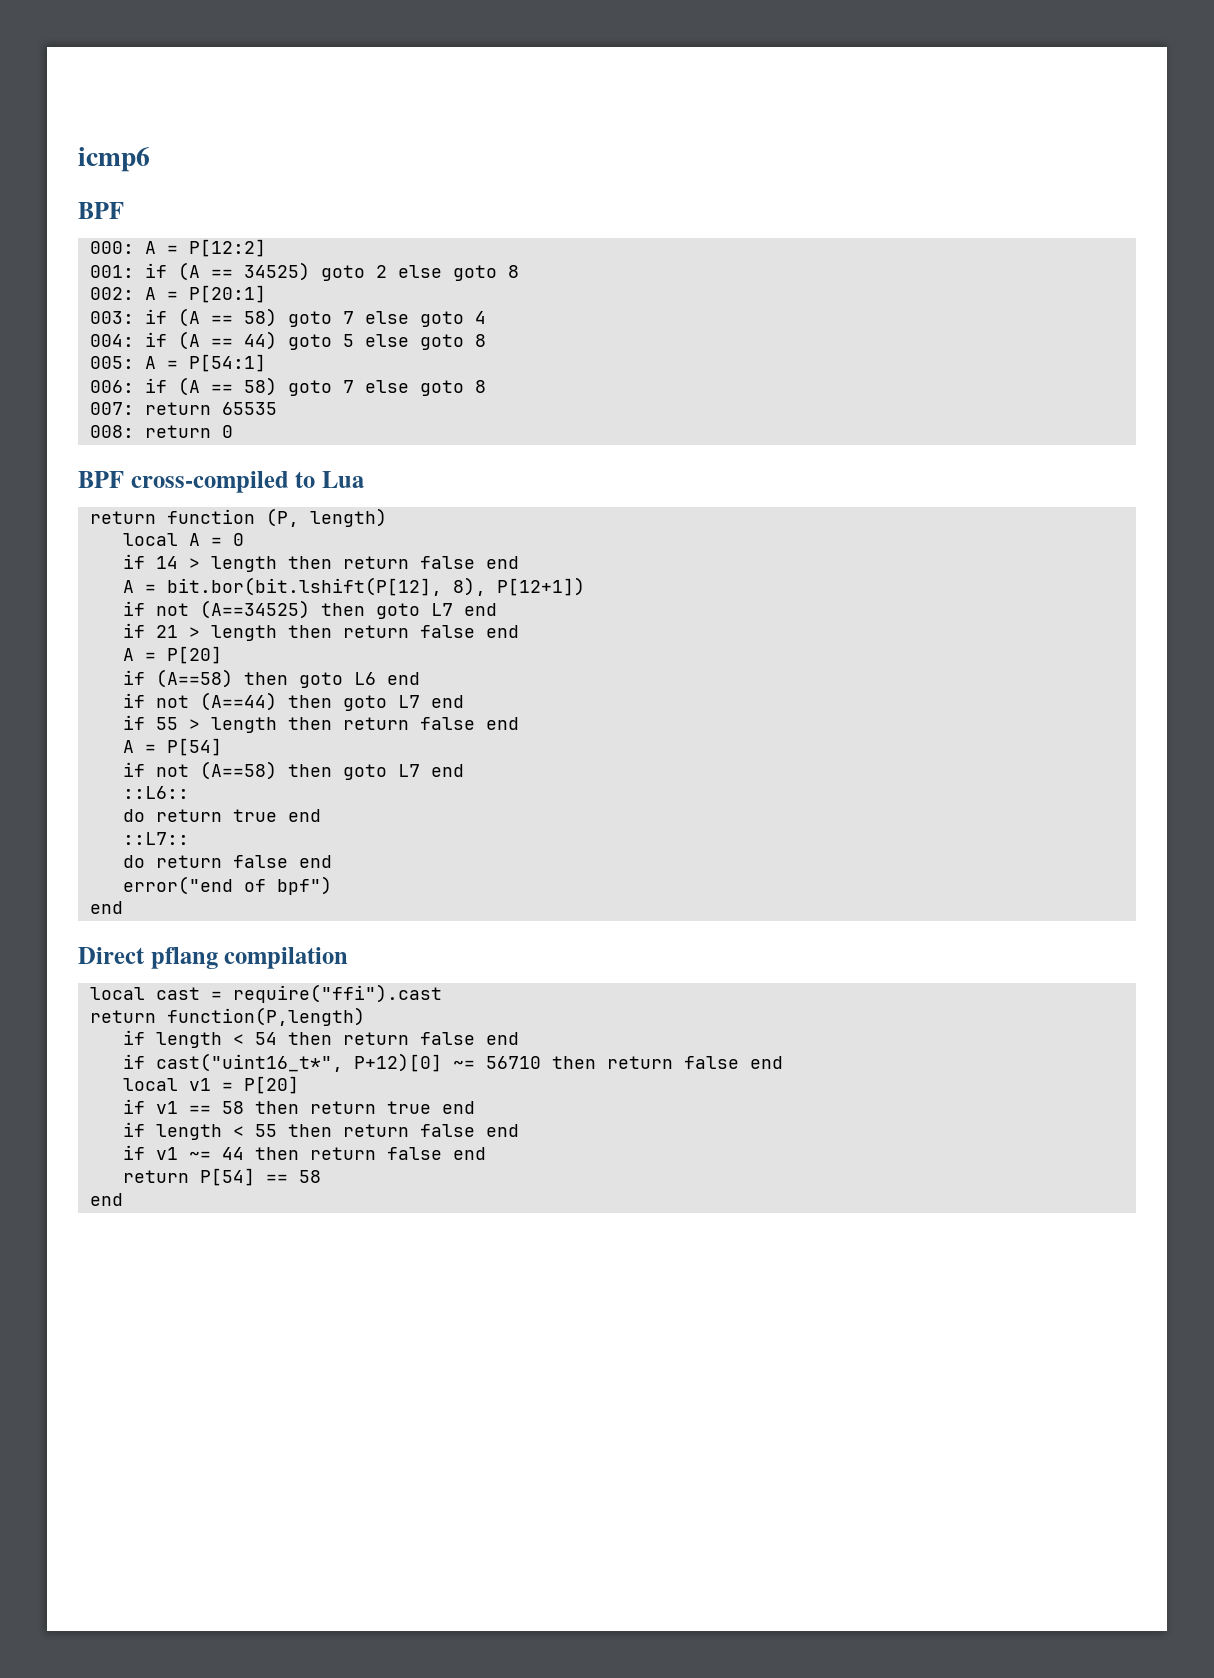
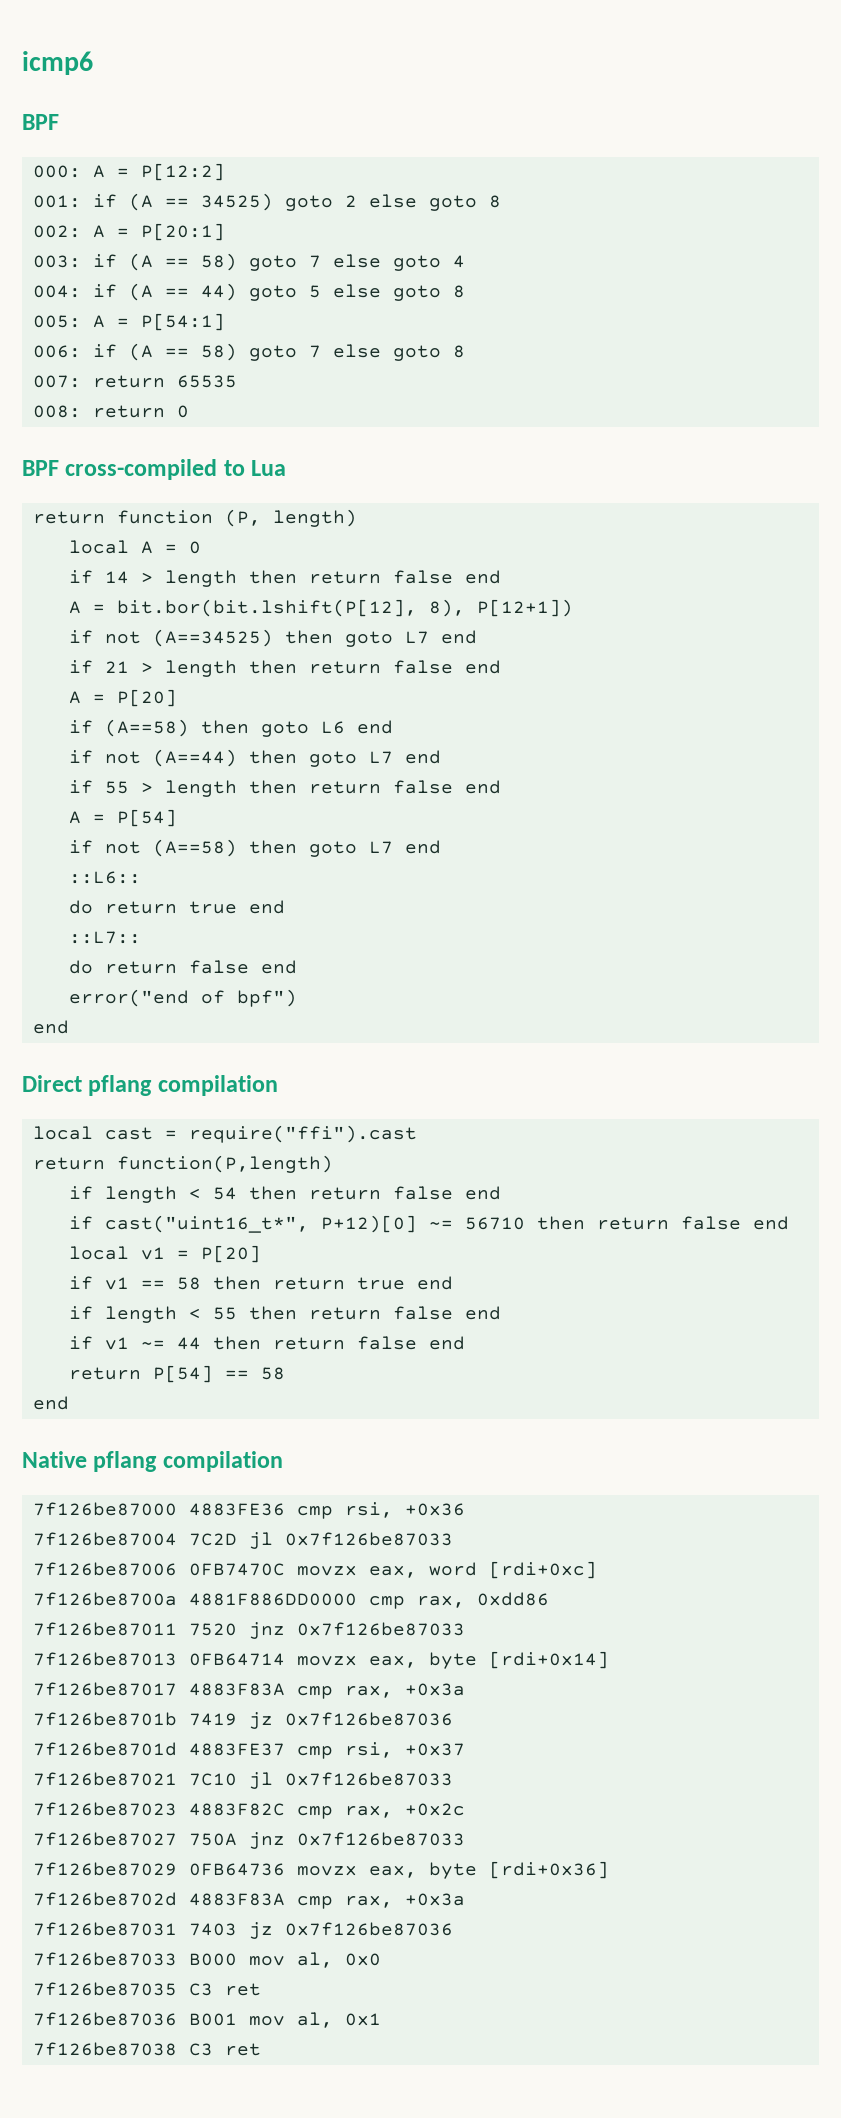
+ Native pflang compilation
+ 7f126be87000 4883FE36 cmp rsi, +0x36
+ 7f126be87004 7C2D jl 0x7f126be87033
+ 7f126be87006 0FB7470C movzx eax, word [rdi+0xc]
+ 7f126be8700a 4881F886DD0000 cmp rax, 0xdd86
+ 7f126be87011 7520 jnz 0x7f126be87033
+ 7f126be87013 0FB64714 movzx eax, byte [rdi+0x14]
+ 7f126be87017 4883F83A cmp rax, +0x3a
+ 7f126be8701b 7419 jz 0x7f126be87036
+ 7f126be8701d 4883FE37 cmp rsi, +0x37
+ 7f126be87021 7C10 jl 0x7f126be87033
+ 7f126be87023 4883F82C cmp rax, +0x2c
+ 7f126be87027 750A jnz 0x7f126be87033
+ 7f126be87029 0FB64736 movzx eax, byte [rdi+0x36]
+ 7f126be8702d 4883F83A cmp rax, +0x3a
+ 7f126be87031 7403 jz 0x7f126be87036
+ 7f126be87033 B000 mov al, 0x0
+ 7f126be87035 C3 ret
+ 7f126be87036 B001 mov al, 0x1
+ 7f126be87038 C3 ret

